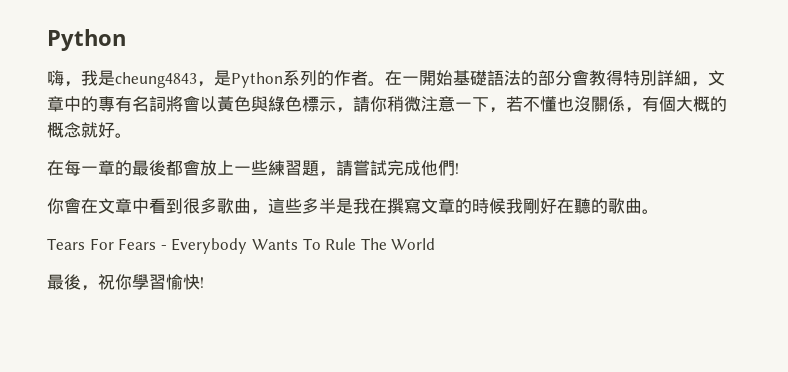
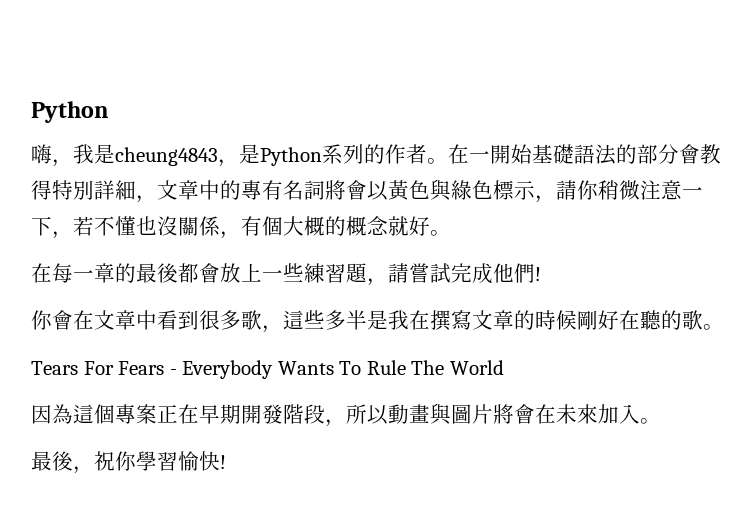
- 你會在文章中看到很多歌曲，這些多半是我在撰寫文章的時候我剛好在聽的歌曲。
+ 你會在文章中看到很多歌，這些多半是我在撰寫文章的時候剛好在聽的歌。
+ 因為這個專案正在早期開發階段，所以動畫與圖片將會在未來加入。

